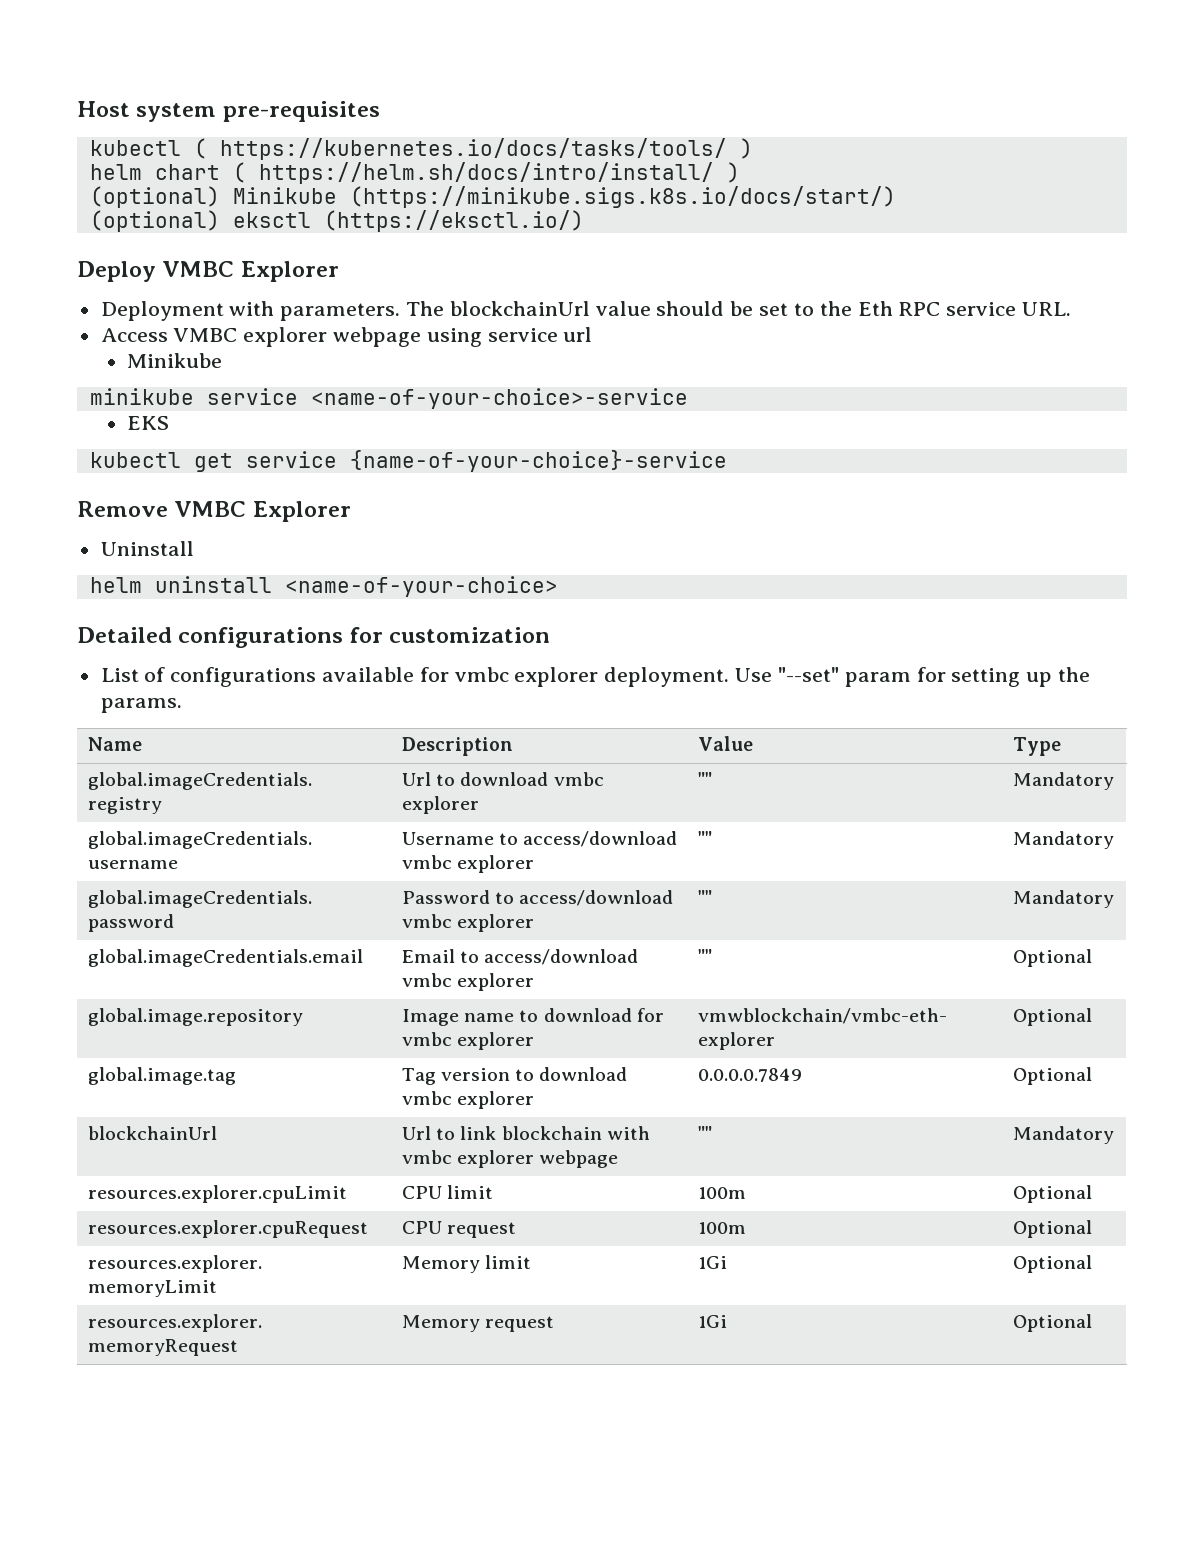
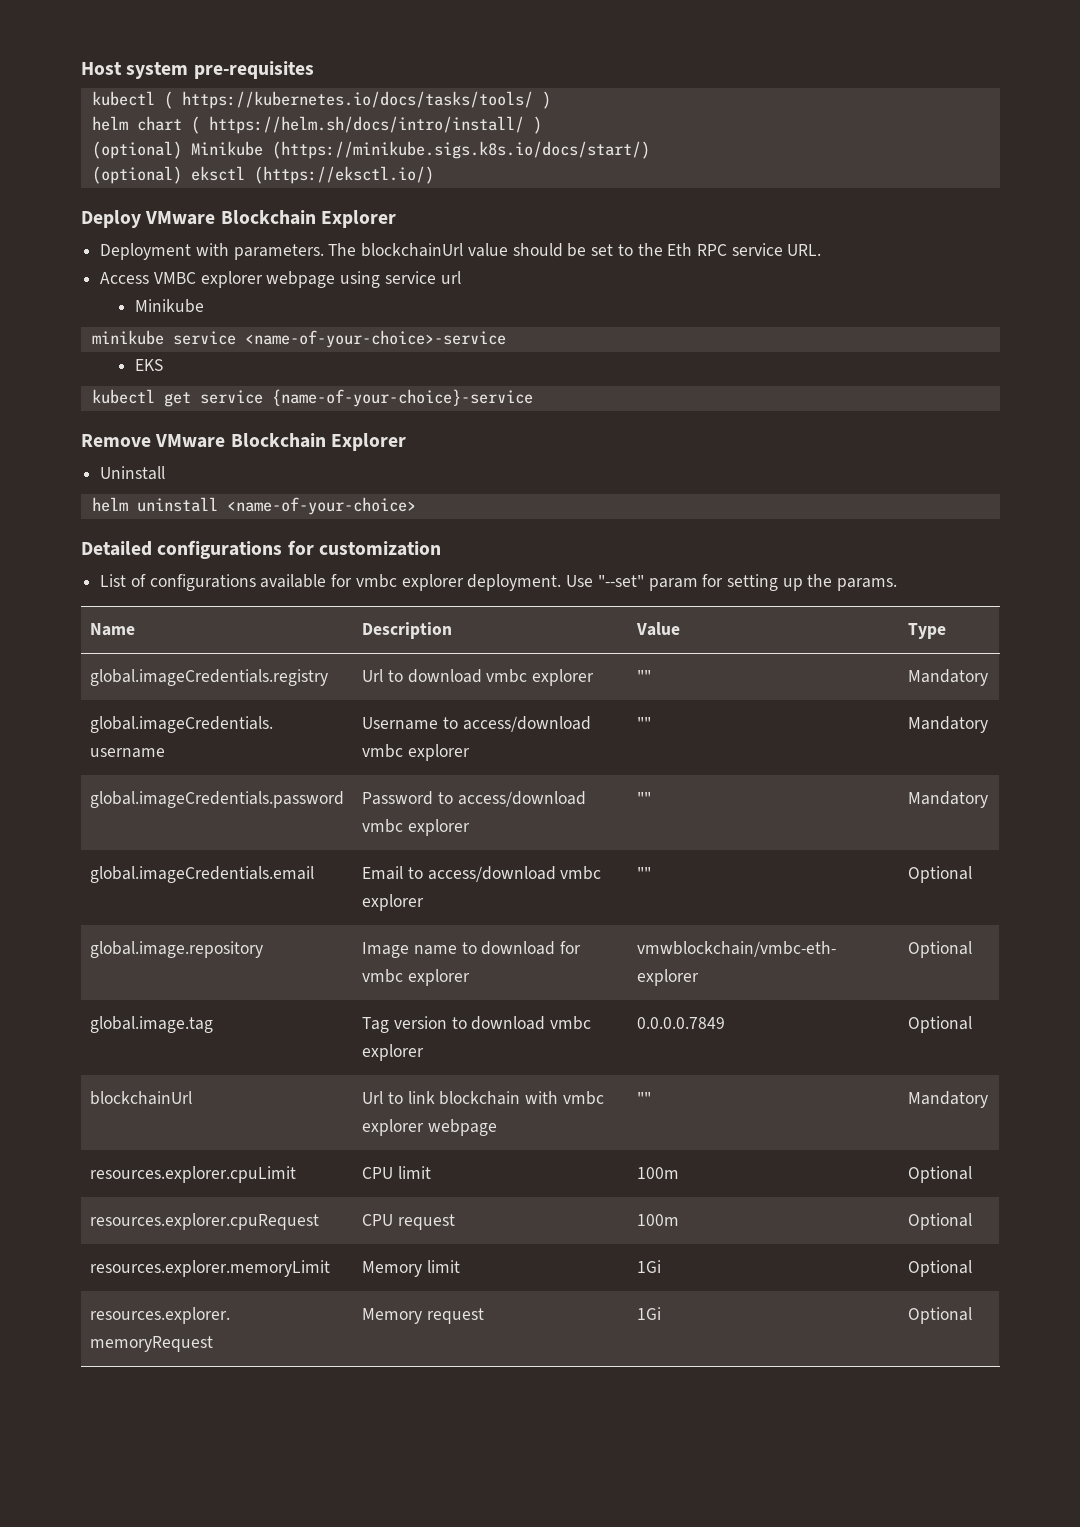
- Deploy VMBC Explorer
+ Deploy VMware Blockchain Explorer
- Remove VMBC Explorer
+ Remove VMware Blockchain Explorer

